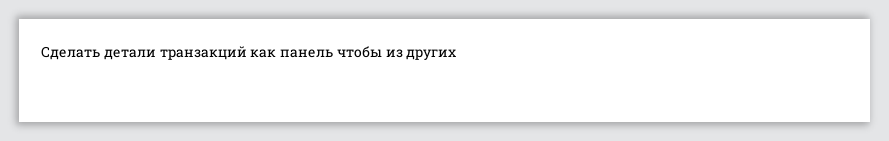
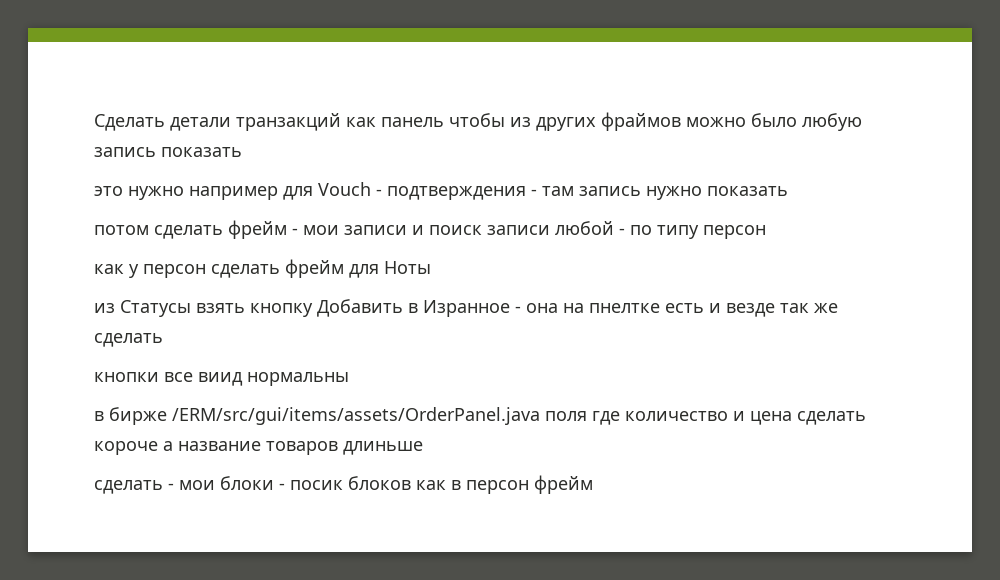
- Сделать детали транзакций как панель чтобы из других
+ Сделать детали транзакций как панель чтобы из других фраймов можно было любую запись показать
+ это нужно например для Vouch - подтверждения - там запись нужно показать
+ потом сделать фрейм - мои записи и поиск записи любой - по типу персон
+ как у персон сделать фрейм для Ноты
+ из Статусы взять кнопку Добавить в Изранное - она на пнелтке есть и везде так же сделать
+ кнопки все виид нормальны
+ в бирже /ERM/src/gui/items/assets/OrderPanel.java поля где количество и цена сделать короче а название товаров длиньше
+ сделать - мои блоки - посик блоков как в персон фрейм

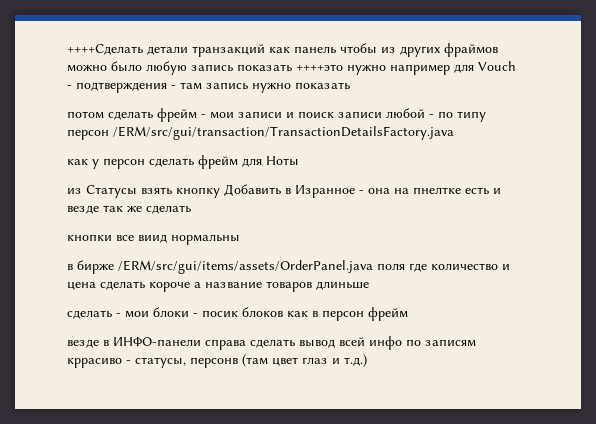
- Сделать детали транзакций как панель чтобы из других фраймов можно было любую запись показать
- это нужно например для Vouch - подтверждения - там запись нужно показать
+ ++++Сделать детали транзакций как панель чтобы из других фраймов можно было любую запись показать ++++это нужно например для Vouch - подтверждения - там запись нужно показать
- потом сделать фрейм - мои записи и поиск записи любой - по типу персон
+ потом сделать фрейм - мои записи и поиск записи любой - по типу персон /ERM/src/gui/transaction/TransactionDetailsFactory.java
+ везде в ИНФО-панели справа сделать вывод всей инфо по записям кррасиво - статусы, персонв (там цвет глаз и т.д.)

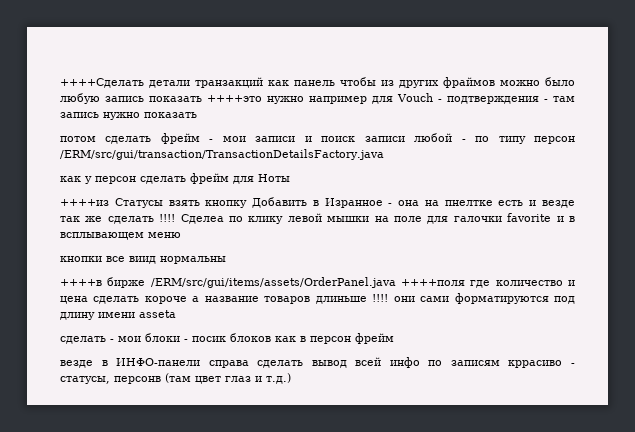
- из Статусы взять кнопку Добавить в Изранное - она на пнелтке есть и везде так же сделать
+ ++++из Статусы взять кнопку Добавить в Изранное - она на пнелтке есть и везде так же сделать !!!! Сделеа по клику левой мышки на поле для галочки favorite и в всплывающем меню
- в бирже /ERM/src/gui/items/assets/OrderPanel.java поля где количество и цена сделать короче а название товаров длиньше
+ ++++в бирже /ERM/src/gui/items/assets/OrderPanel.java ++++поля где количество и цена сделать короче а название товаров длиньше !!!! они сами форматируются под длину имени assetа

